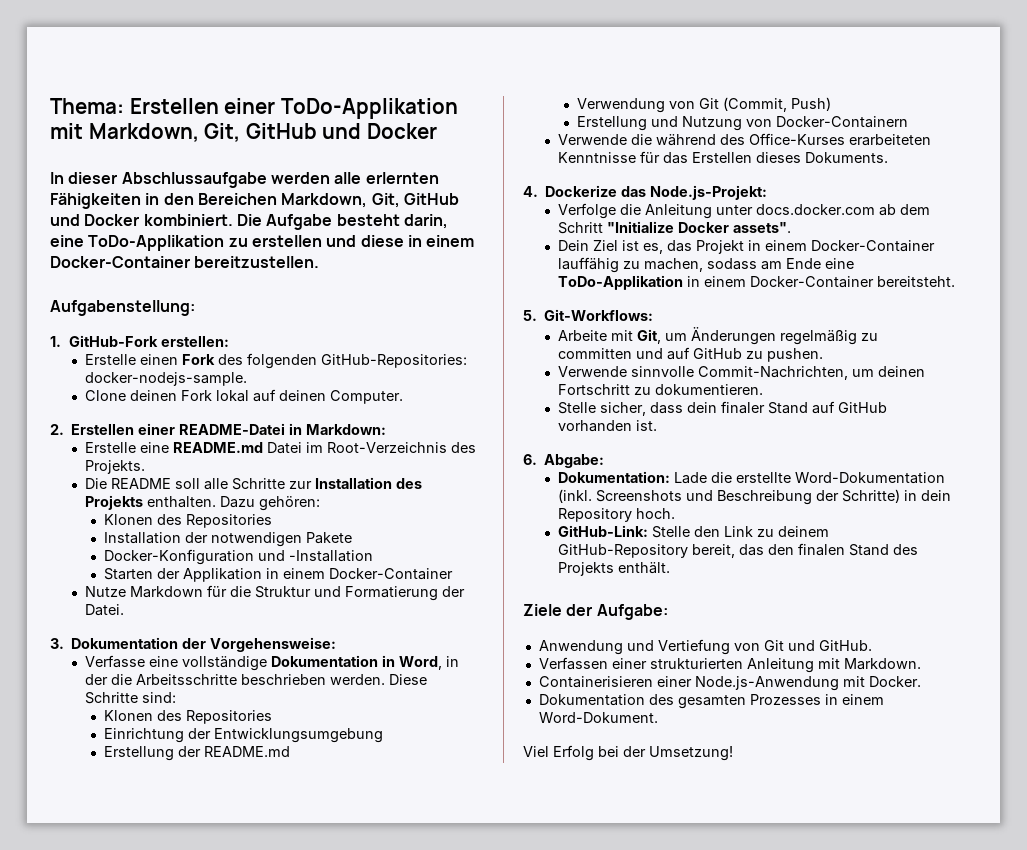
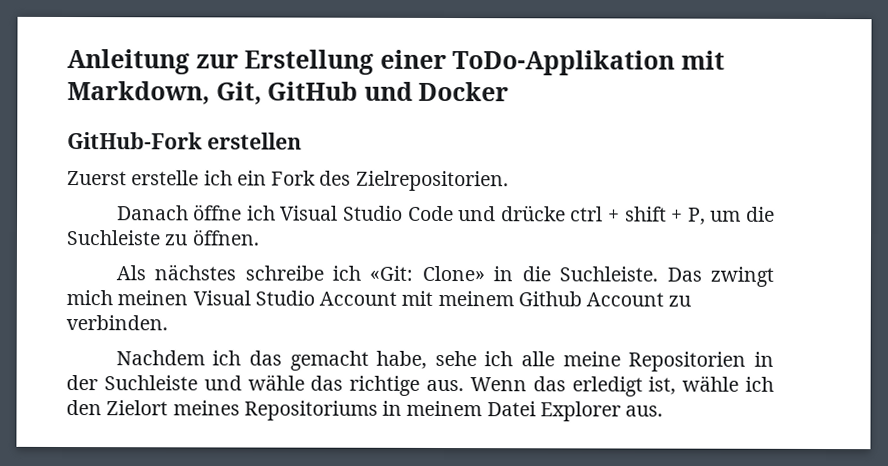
- Thema: Erstellen einer ToDo-Applikation mit Markdown, Git, GitHub und Docker
+ Anleitung zur Erstellung einer ToDo-Applikation mit Markdown, Git, GitHub und Docker
- In dieser Abschlussaufgabe werden alle erlernten Fähigkeiten in den Bereichen Markdown, Git, GitHub und Docker kombiniert. Die Aufgabe besteht darin, eine ToDo-Applikation zu erstellen und diese in einem Docker-Container bereitzustellen.
- Aufgabenstellung:
- 1. GitHub-Fork erstellen:
- Erstelle einen Fork des folgenden GitHub-Repositories: docker-nodejs-sample.
- Clone deinen Fork lokal auf deinen Computer.
- 2. Erstellen einer README-Datei in Markdown:
- Erstelle eine README.md Datei im Root-Verzeichnis des Projekts.
- Die README soll alle Schritte zur Installation des Projekts enthalten. Dazu gehören:
- Klonen des Repositories
- Installation der notwendigen Pakete
- Docker-Konfiguration und -Installation
- Starten der Applikation in einem Docker-Container
- Nutze Markdown für die Struktur und Formatierung der Datei.
- 3. Dokumentation der Vorgehensweise:
- Verfasse eine vollständige Dokumentation in Word, in der die Arbeitsschritte beschrieben werden. Diese Schritte sind:
- Klonen des Repositories
- Einrichtung der Entwicklungsumgebung
- Erstellung der README.md
- Verwendung von Git (Commit, Push)
- Erstellung und Nutzung von Docker-Containern
- Verwende die während des Office-Kurses erarbeiteten Kenntnisse für das Erstellen dieses Dokuments.
- 4. Dockerize das Node.js-Projekt:
- Verfolge die Anleitung unter docs.docker.com ab dem Schritt "Initialize Docker assets".
- Dein Ziel ist es, das Projekt in einem Docker-Container lauffähig zu machen, sodass am Ende eine ToDo-Applikation in einem Docker-Container bereitsteht.
- 5. Git-Workflows:
- Arbeite mit Git, um Änderungen regelmäßig zu committen und auf GitHub zu pushen.
- Verwende sinnvolle Commit-Nachrichten, um deinen Fortschritt zu dokumentieren.
- Stelle sicher, dass dein finaler Stand auf GitHub vorhanden ist.
- 6. Abgabe:
- Dokumentation: Lade die erstellte Word-Dokumentation (inkl. Screenshots und Beschreibung der Schritte) in dein Repository hoch.
- GitHub-Link: Stelle den Link zu deinem GitHub-Repository bereit, das den finalen Stand des Projekts enthält.
- Ziele der Aufgabe:
- Anwendung und Vertiefung von Git und GitHub.
- Verfassen einer strukturierten Anleitung mit Markdown.
- Containerisieren einer Node.js-Anwendung mit Docker.
- Dokumentation des gesamten Prozesses in einem Word-Dokument.
- Viel Erfolg bei der Umsetzung!
+ GitHub-Fork erstellen
+ Zuerst erstelle ich ein Fork des Zielrepositorien.
+ Danach öffne ich Visual Studio Code und drücke ctrl + shift + P, um die Suchleiste zu öffnen.
+ Als nächstes schreibe ich «Git: Clone» in die Suchleiste. Das zwingt mich meinen Visual Studio Account mit meinem Github Account zu verbinden.
+ Nachdem ich das gemacht habe, sehe ich alle meine Repositorien in der Suchleiste und wähle das richtige aus. Wenn das erledigt ist, wähle ich den Zielort meines Repositoriums in meinem Datei Explorer aus.

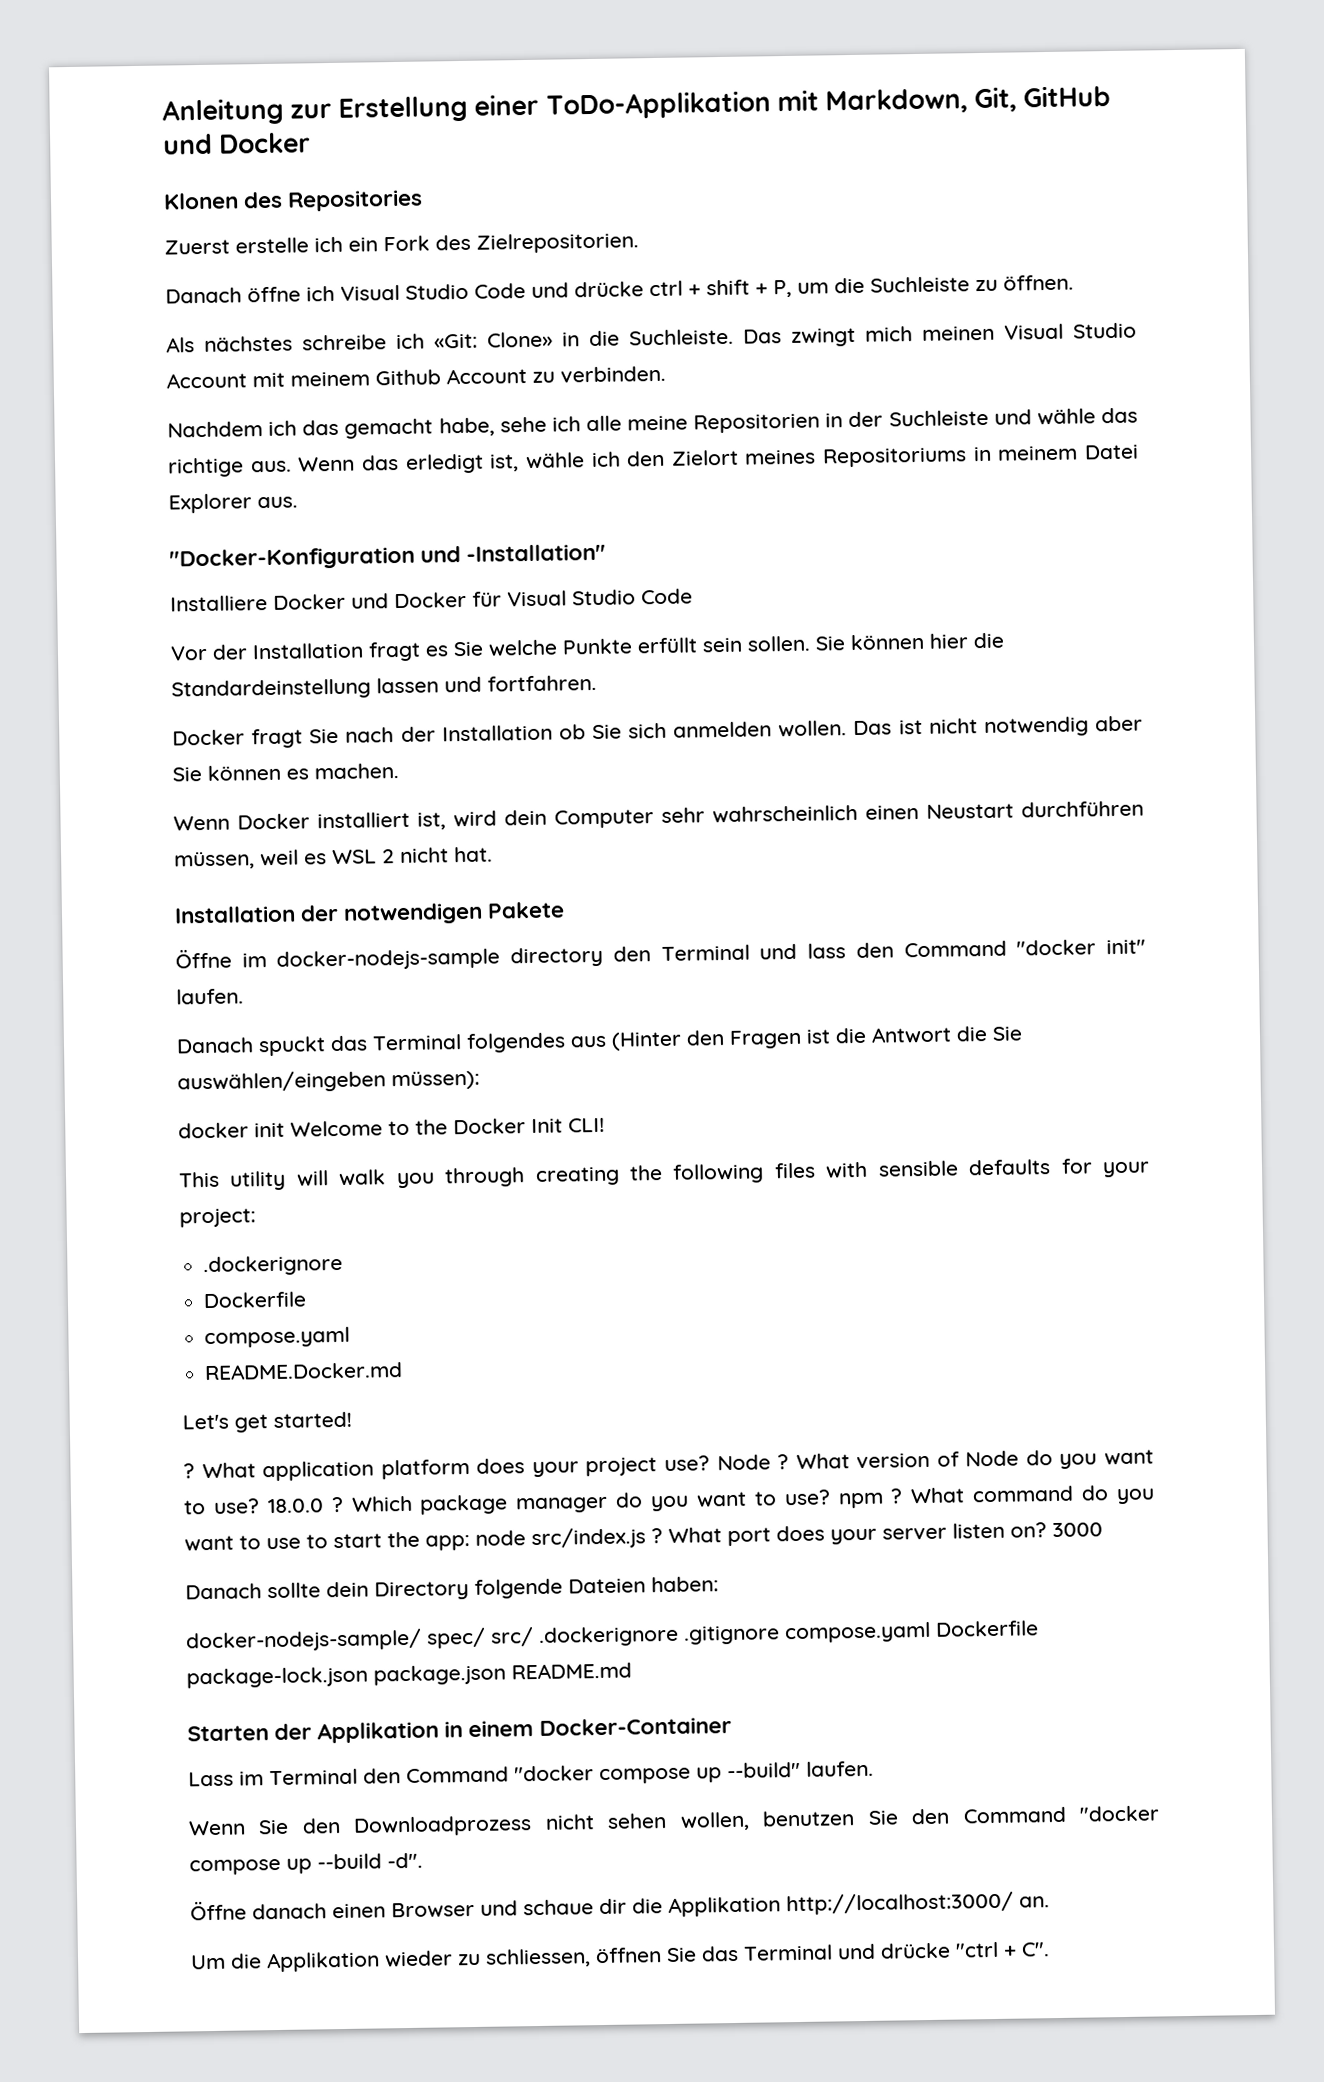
- GitHub-Fork erstellen
+ Klonen des Repositories
+ "Docker-Konfiguration und -Installation"
+ Installiere Docker und Docker für Visual Studio Code
+ Vor der Installation fragt es Sie welche Punkte erfüllt sein sollen. Sie können hier die Standardeinstellung lassen und fortfahren.
+ Docker fragt Sie nach der Installation ob Sie sich anmelden wollen. Das ist nicht notwendig aber Sie können es machen.
+ Wenn Docker installiert ist, wird dein Computer sehr wahrscheinlich einen Neustart durchführen müssen, weil es WSL 2 nicht hat.
+ Installation der notwendigen Pakete
+ Öffne im docker-nodejs-sample directory den Terminal und lass den Command "docker init" laufen.
+ Danach spuckt das Terminal folgendes aus (Hinter den Fragen ist die Antwort die Sie auswählen/eingeben müssen):
+ docker init Welcome to the Docker Init CLI!
+ This utility will walk you through creating the following files with sensible defaults for your project:
+ .dockerignore
+ Dockerfile
+ compose.yaml
+ README.Docker.md
+ Let's get started!
+ ? What application platform does your project use? Node ? What version of Node do you want to use? 18.0.0 ? Which package manager do you want to use? npm ? What command do you want to use to start the app: node src/index.js ? What port does your server listen on? 3000
+ Danach sollte dein Directory folgende Dateien haben:
+ docker-nodejs-sample/ spec/ src/ .dockerignore .gitignore compose.yaml Dockerfile package-lock.json package.json README.md
+ Starten der Applikation in einem Docker-Container
+ Lass im Terminal den Command "docker compose up --build" laufen.
+ Wenn Sie den Downloadprozess nicht sehen wollen, benutzen Sie den Command "docker compose up --build -d".
+ Öffne danach einen Browser und schaue dir die Applikation http://localhost:3000/ an.
+ Um die Applikation wieder zu schliessen, öffnen Sie das Terminal und drücke "ctrl + C".

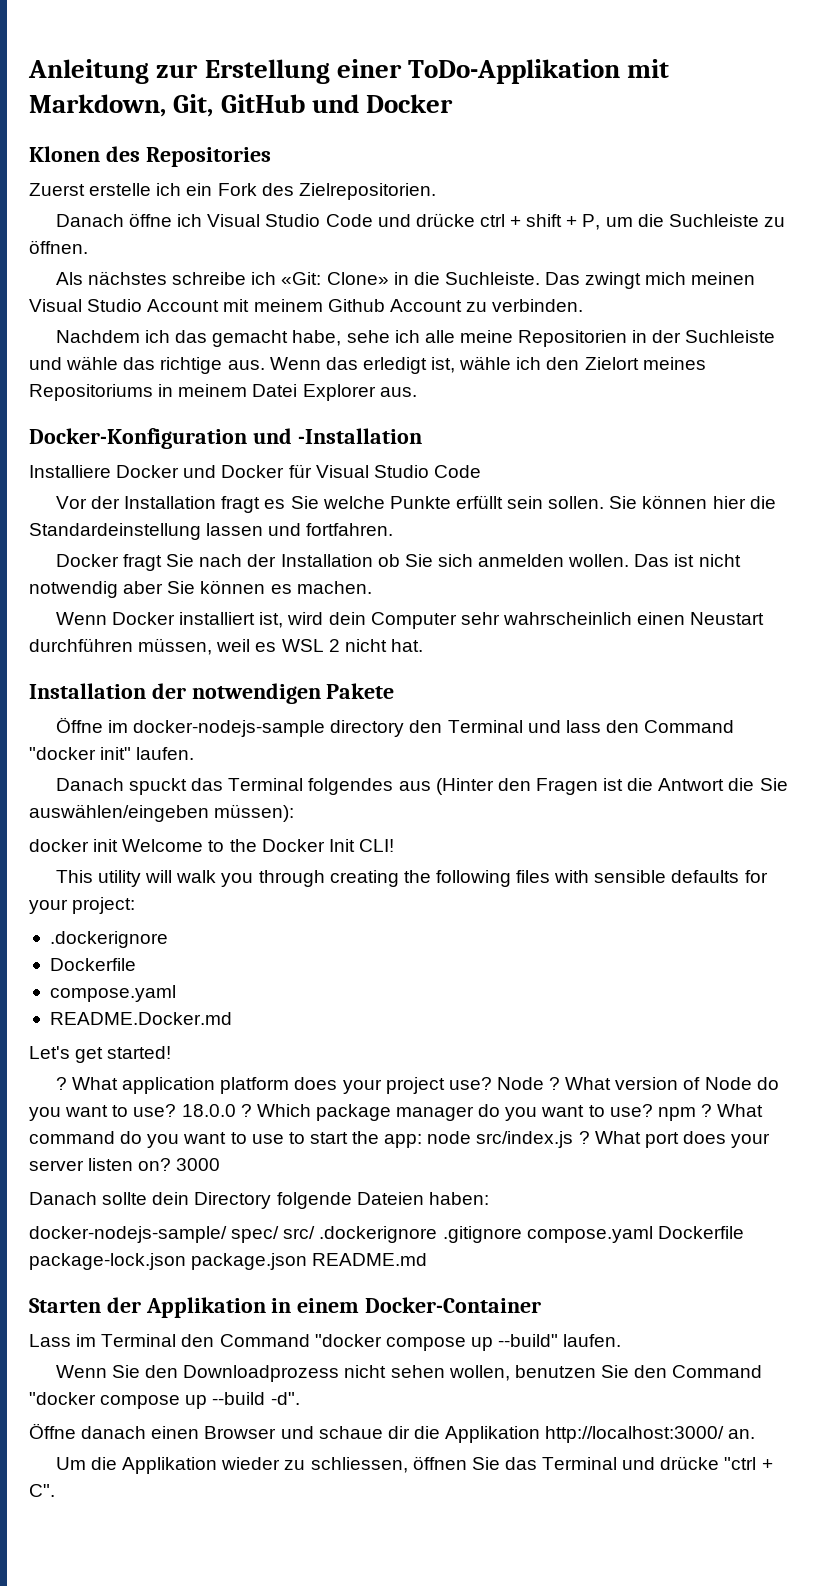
- "Docker-Konfiguration und -Installation"
+ Docker-Konfiguration und -Installation

